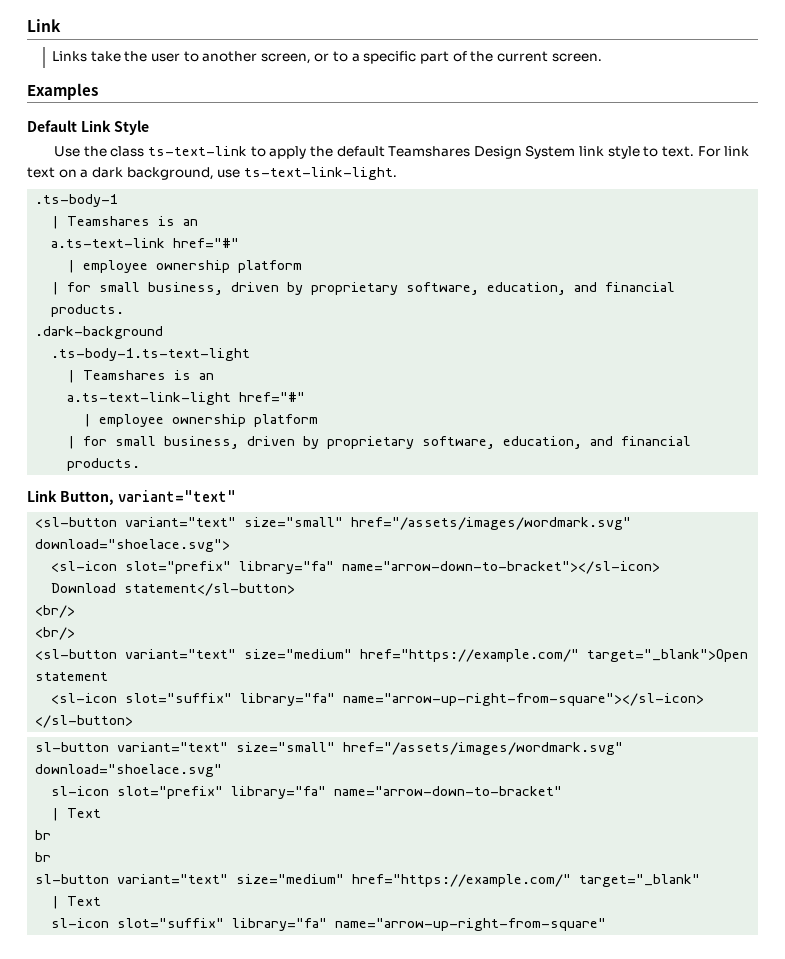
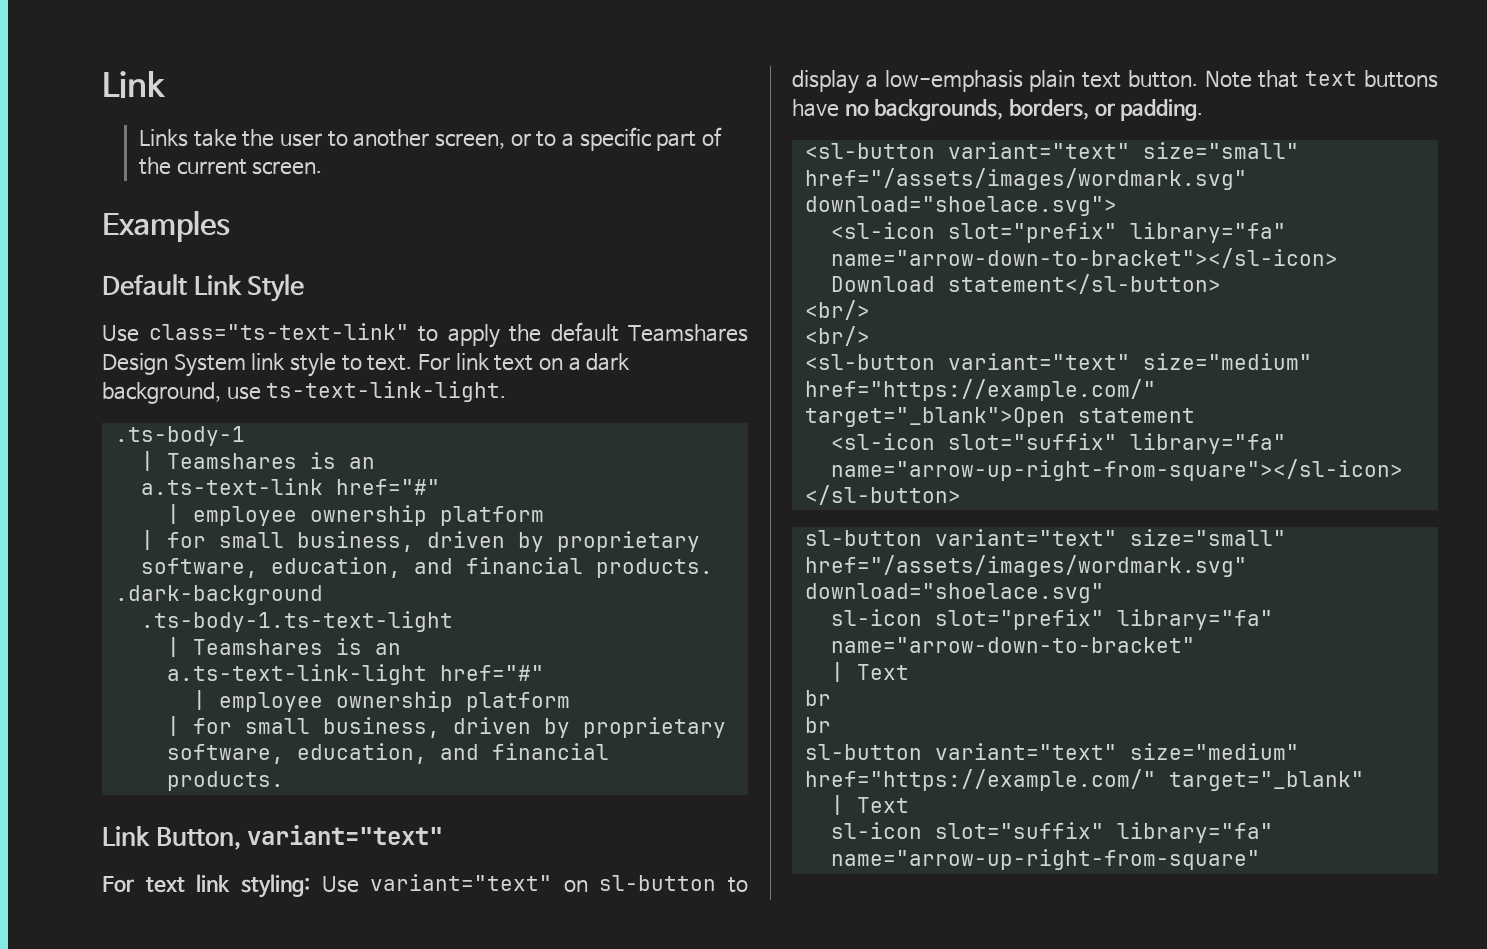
- Use the class ts-text-link to apply the default Teamshares Design System link style to text.
+ Use class="ts-text-link" to apply the default Teamshares Design System link style to text.
+ For text link styling: Use variant="text" on sl-button to display a low-emphasis plain text button. Note that text buttons have no backgrounds, borders, or padding.

